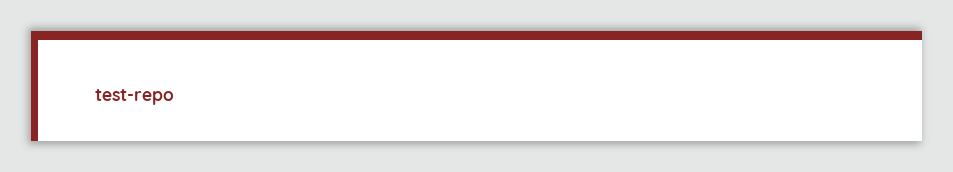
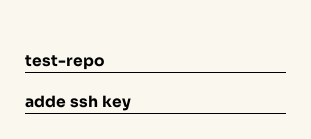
+ adde ssh key

